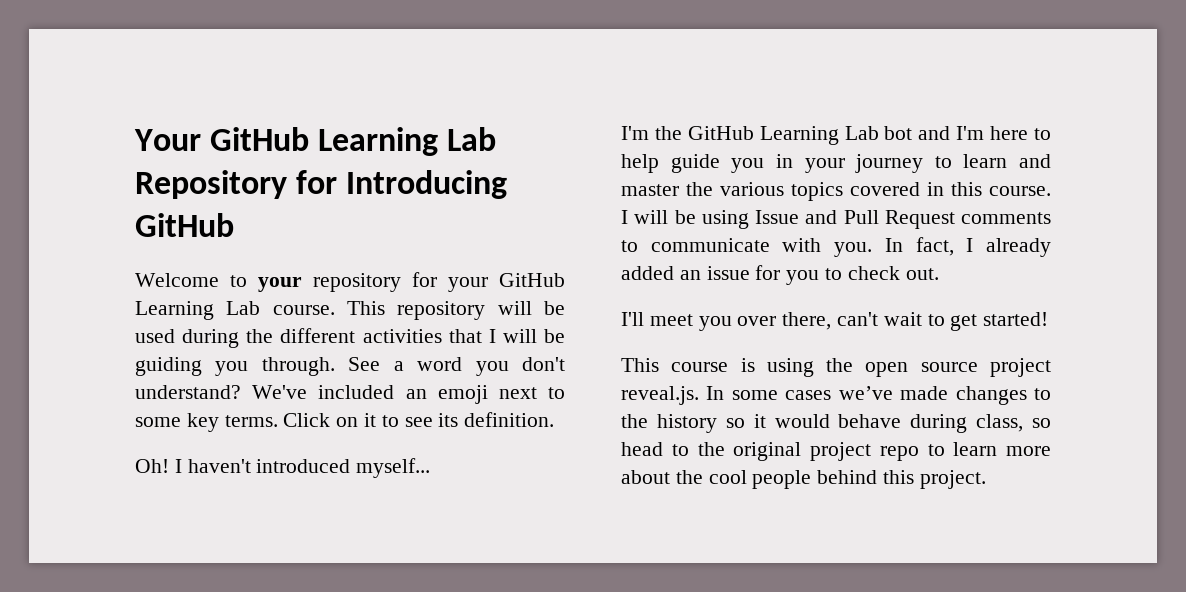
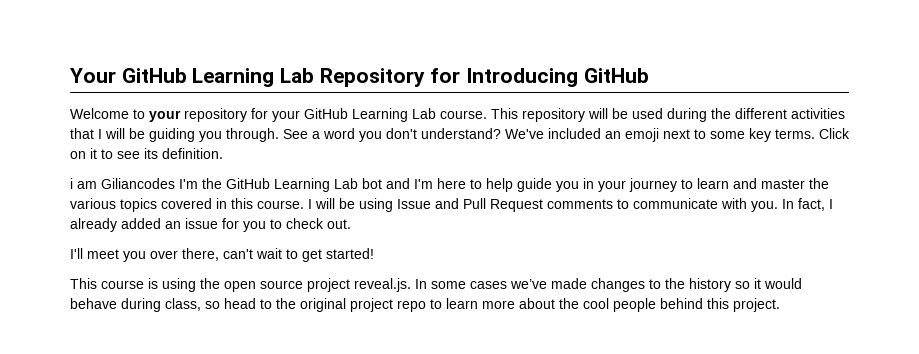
- Oh! I haven't introduced myself...
- I'm the GitHub Learning Lab bot and I'm here to help guide you in your journey to learn and master the various topics covered in this course.
+ i am Giliancodes I'm the GitHub Learning Lab bot and I'm here to help guide you in your journey to learn and master the various topics covered in this course.

